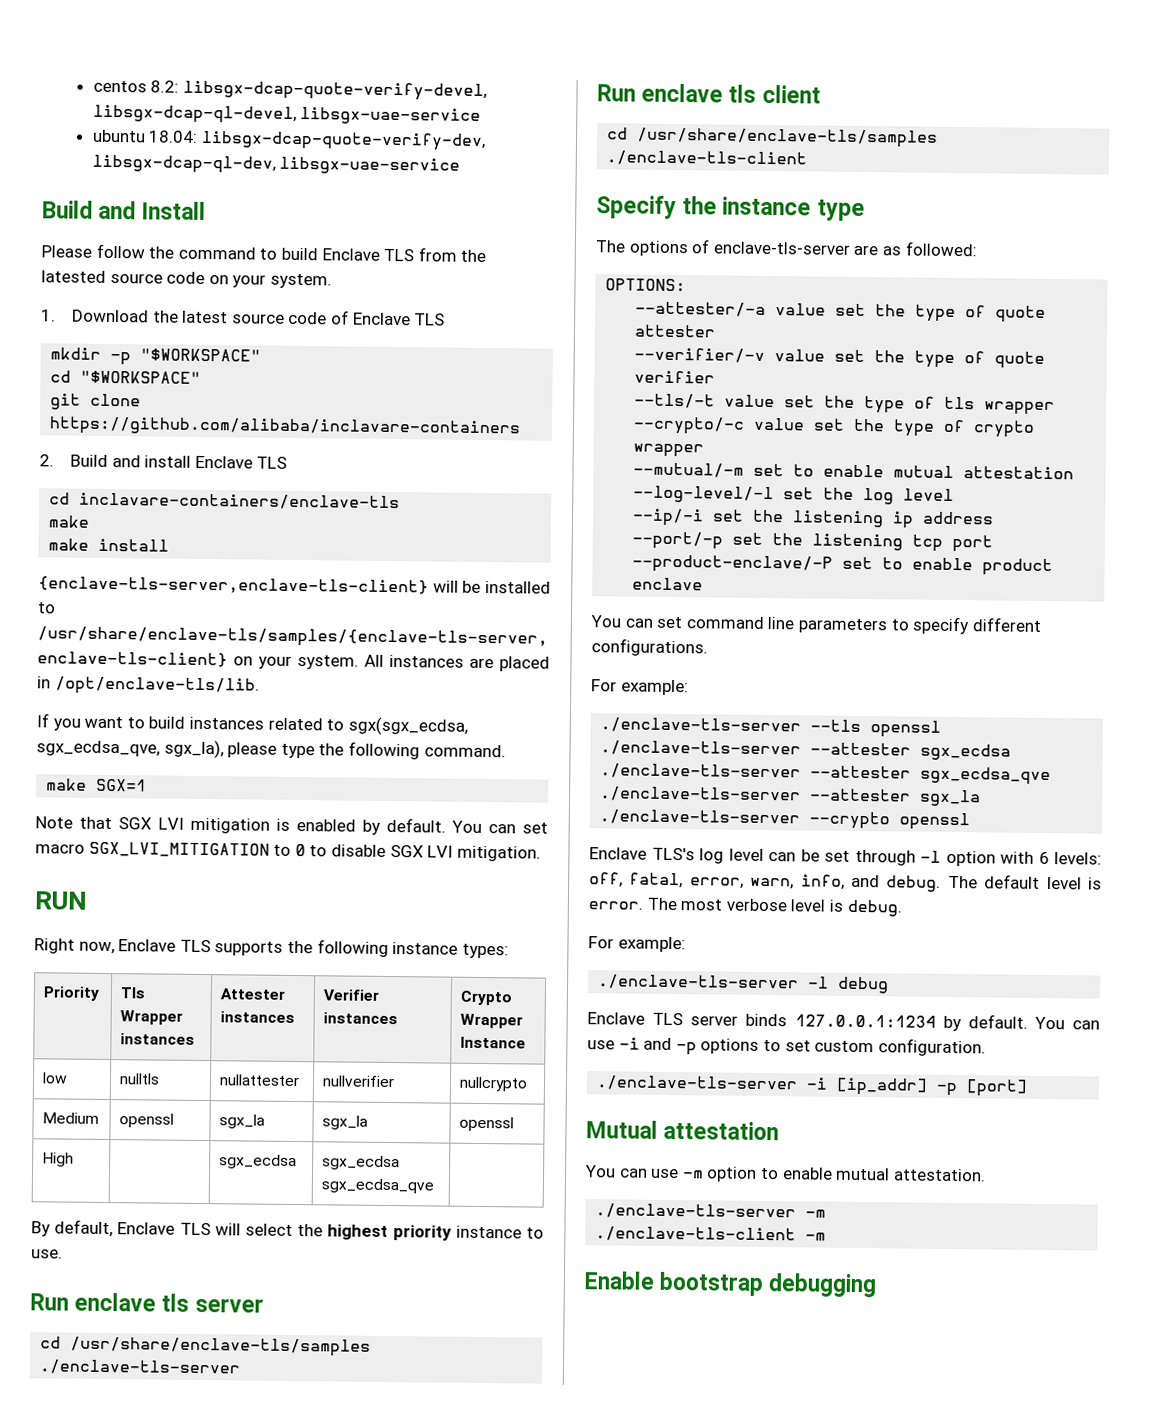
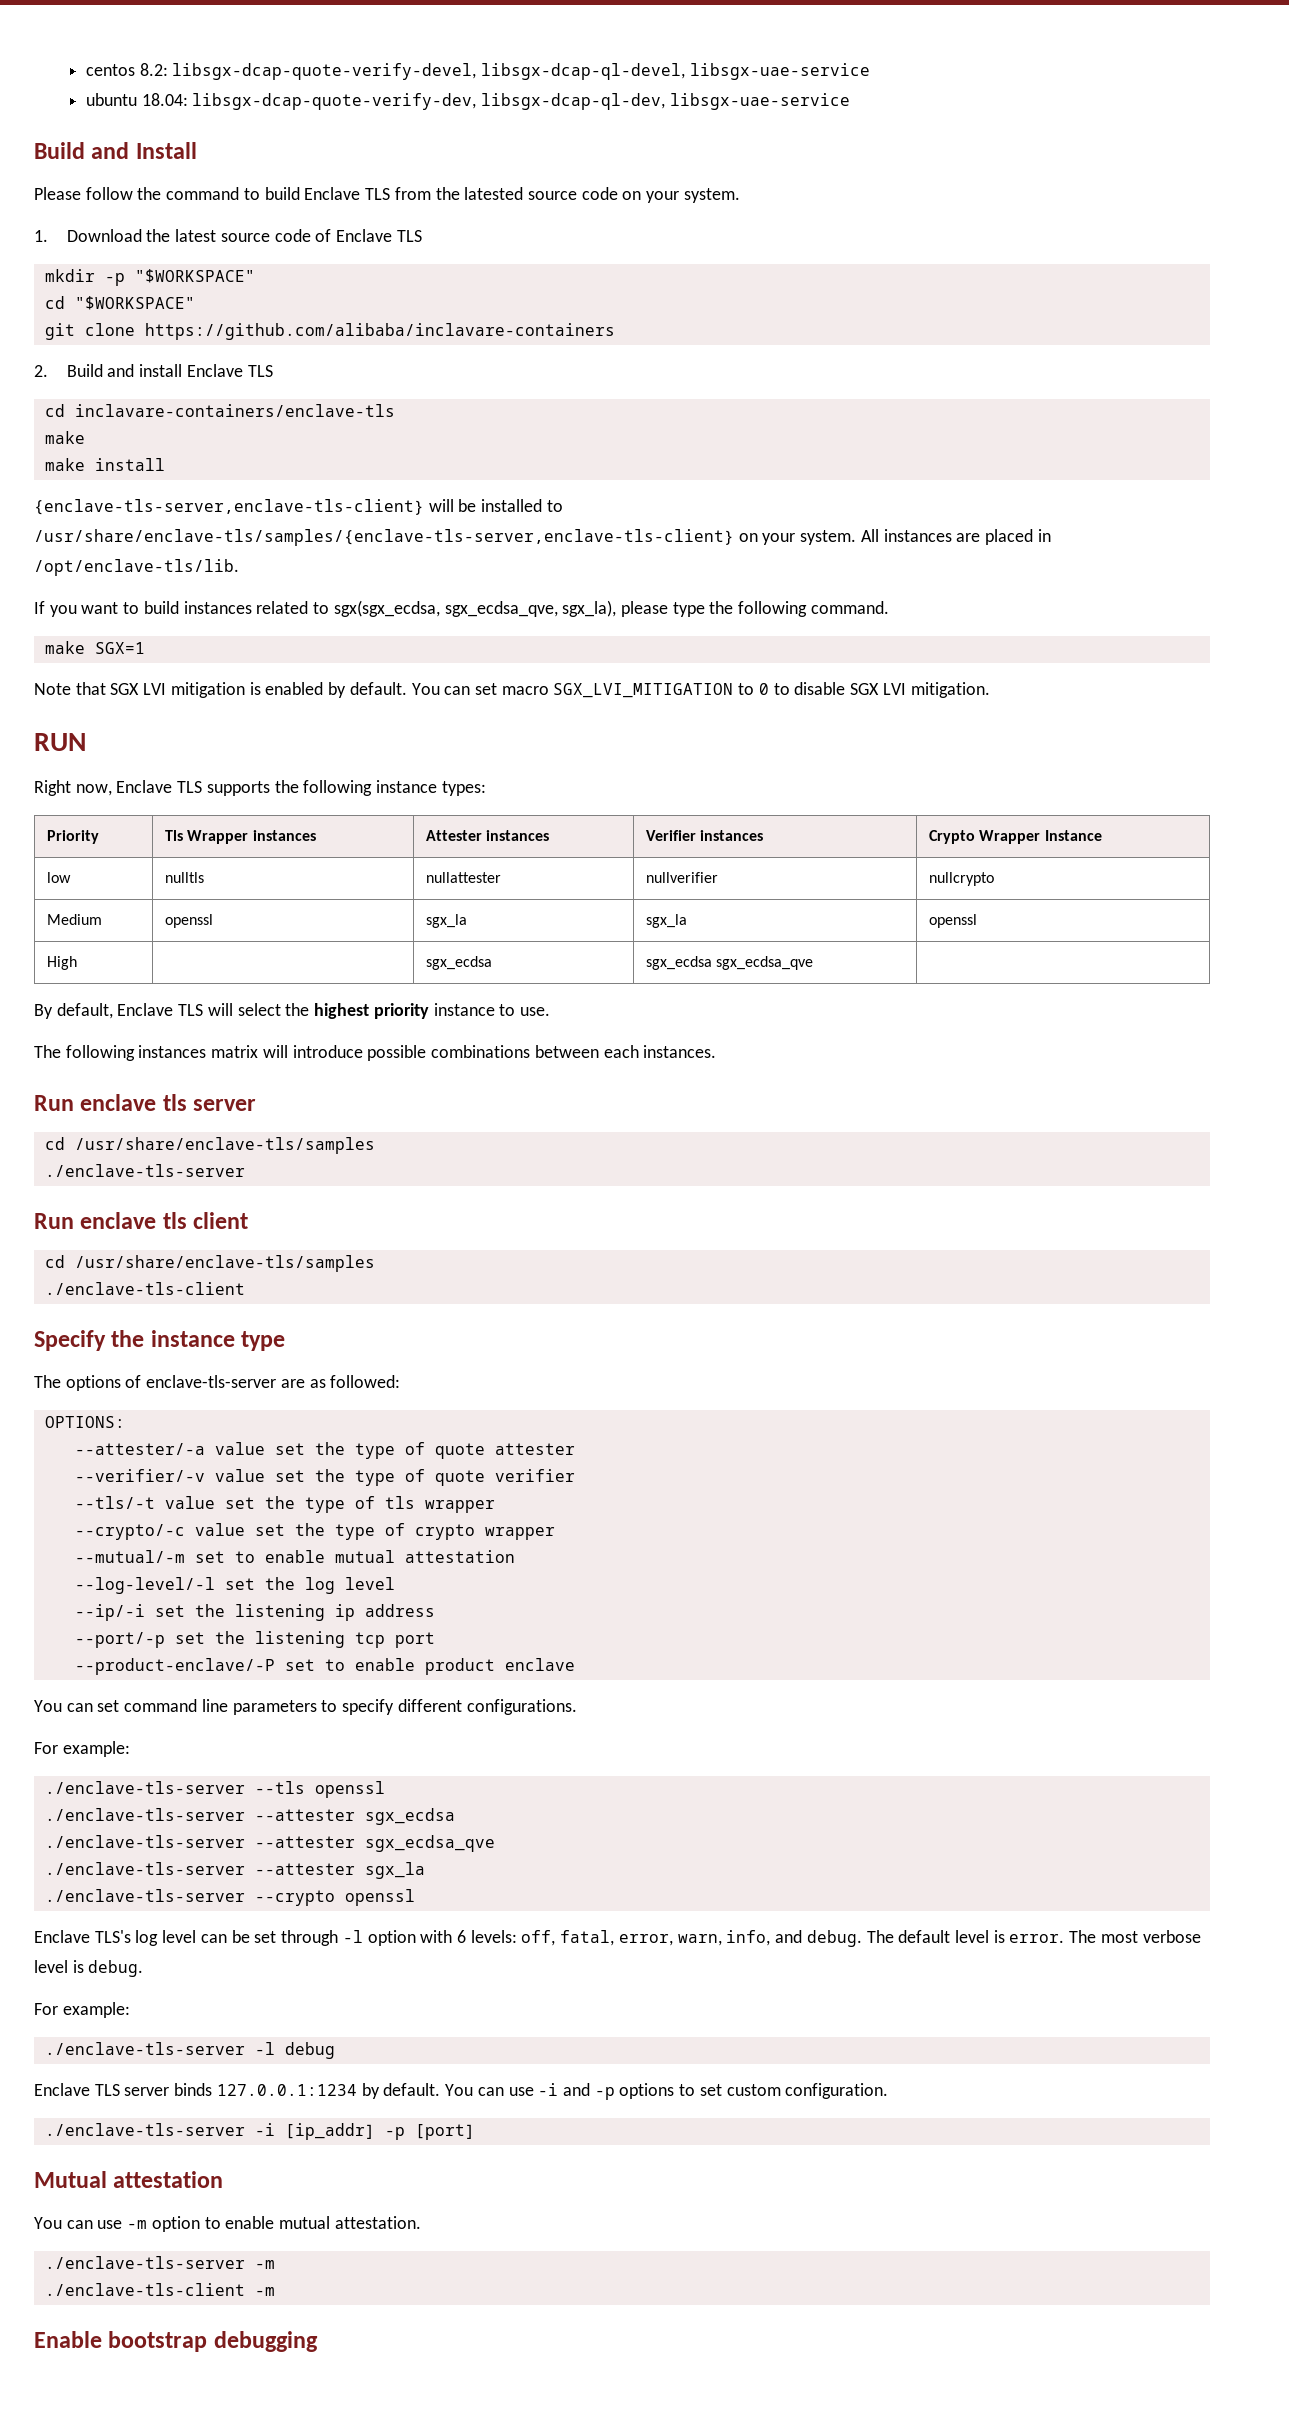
+ The following instances matrix will introduce possible combinations between each instances.

